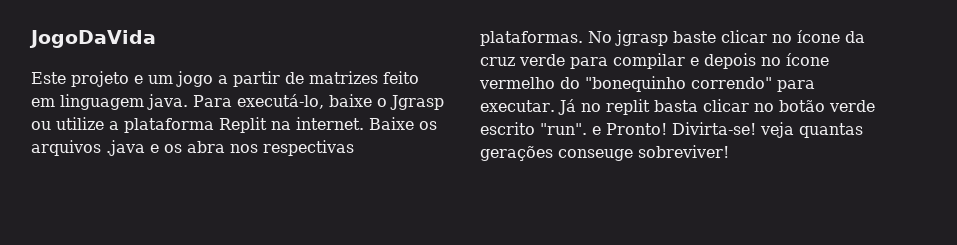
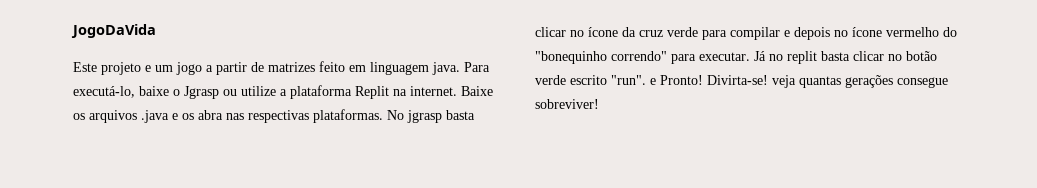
- Baixe os arquivos .java e os abra nos respectivas plataformas.
+ Baixe os arquivos .java e os abra nas respectivas plataformas.
- No jgrasp baste clicar no ícone da cruz verde para compilar e depois no ícone vermelho do "bonequinho correndo" para executar.
+ No jgrasp basta clicar no ícone da cruz verde para compilar e depois no ícone vermelho do "bonequinho correndo" para executar.
- Divirta-se! veja quantas gerações conseuge sobreviver!
+ Divirta-se! veja quantas gerações consegue sobreviver!

